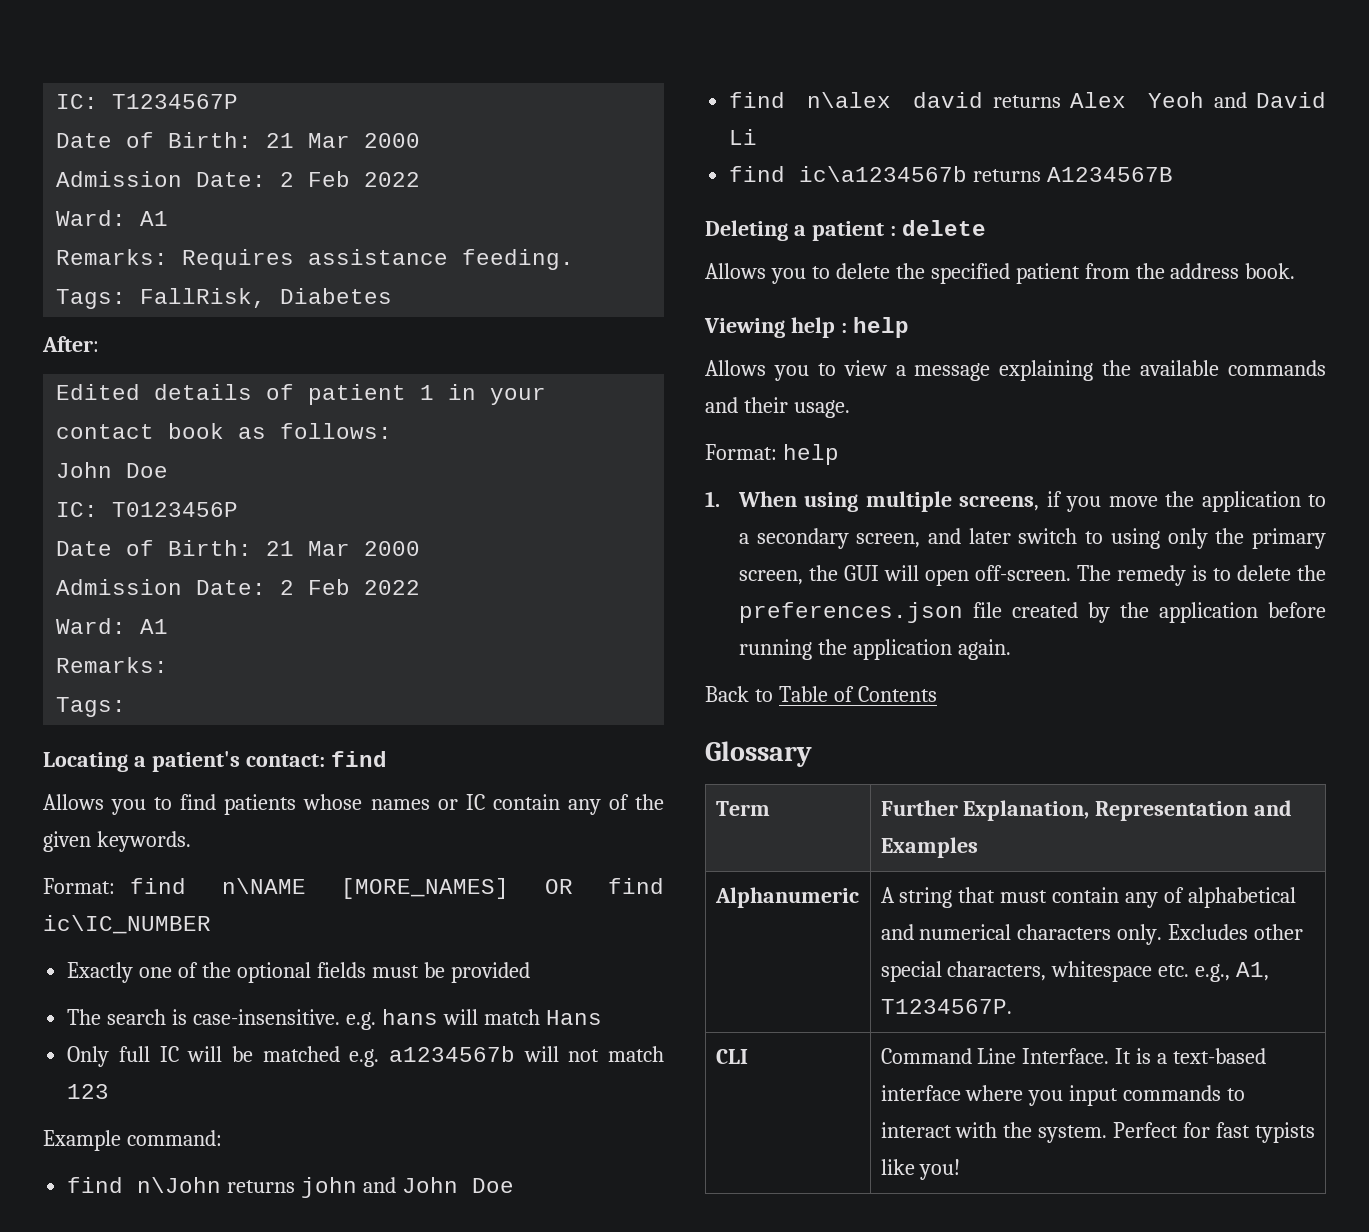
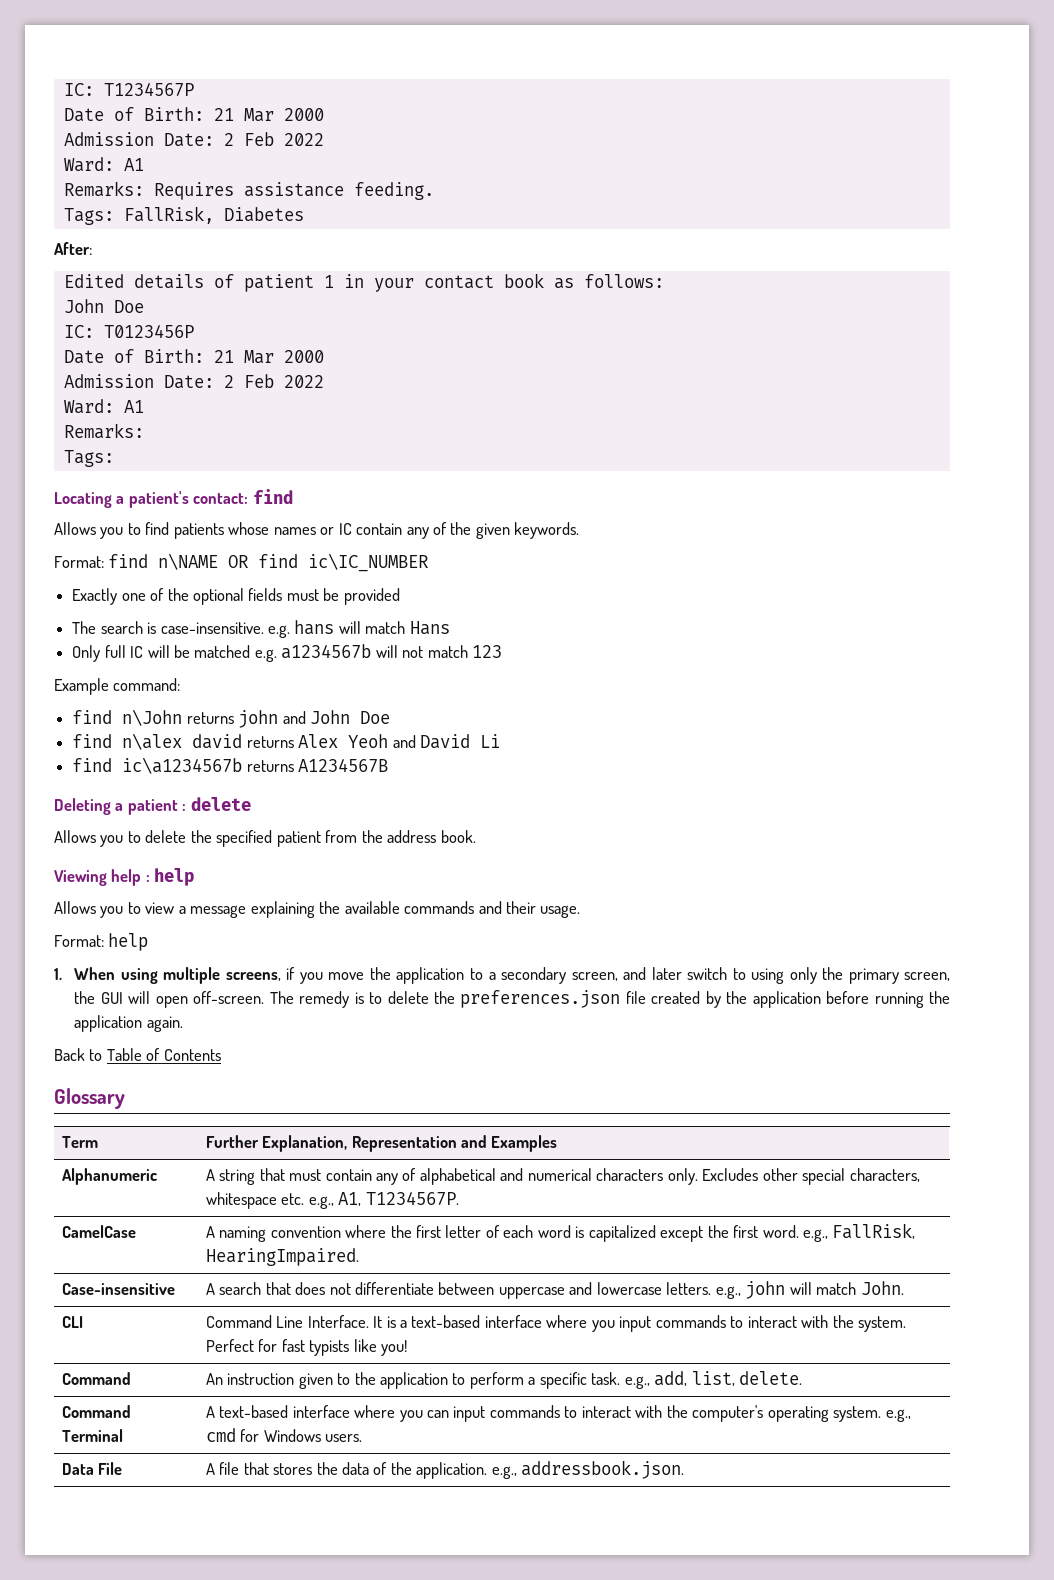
- Format: find n\NAME [MORE_NAMES] OR find ic\IC_NUMBER
+ Format: find n\NAME OR find ic\IC_NUMBER
+ CamelCase | A naming convention where the first letter of each word is capitalized except the first word. e.g., FallRisk, HearingImpaired.
+ Case-insensitive | A search that does not differentiate between uppercase and lowercase letters. e.g., john will match John.
+ Command | An instruction given to the application to perform a specific task. e.g., add, list, delete.
+ Command Terminal | A text-based interface where you can input commands to interact with the computer's operating system. e.g., cmd for Windows users.
+ Data File | A file that stores the data of the application. e.g., addressbook.json.

